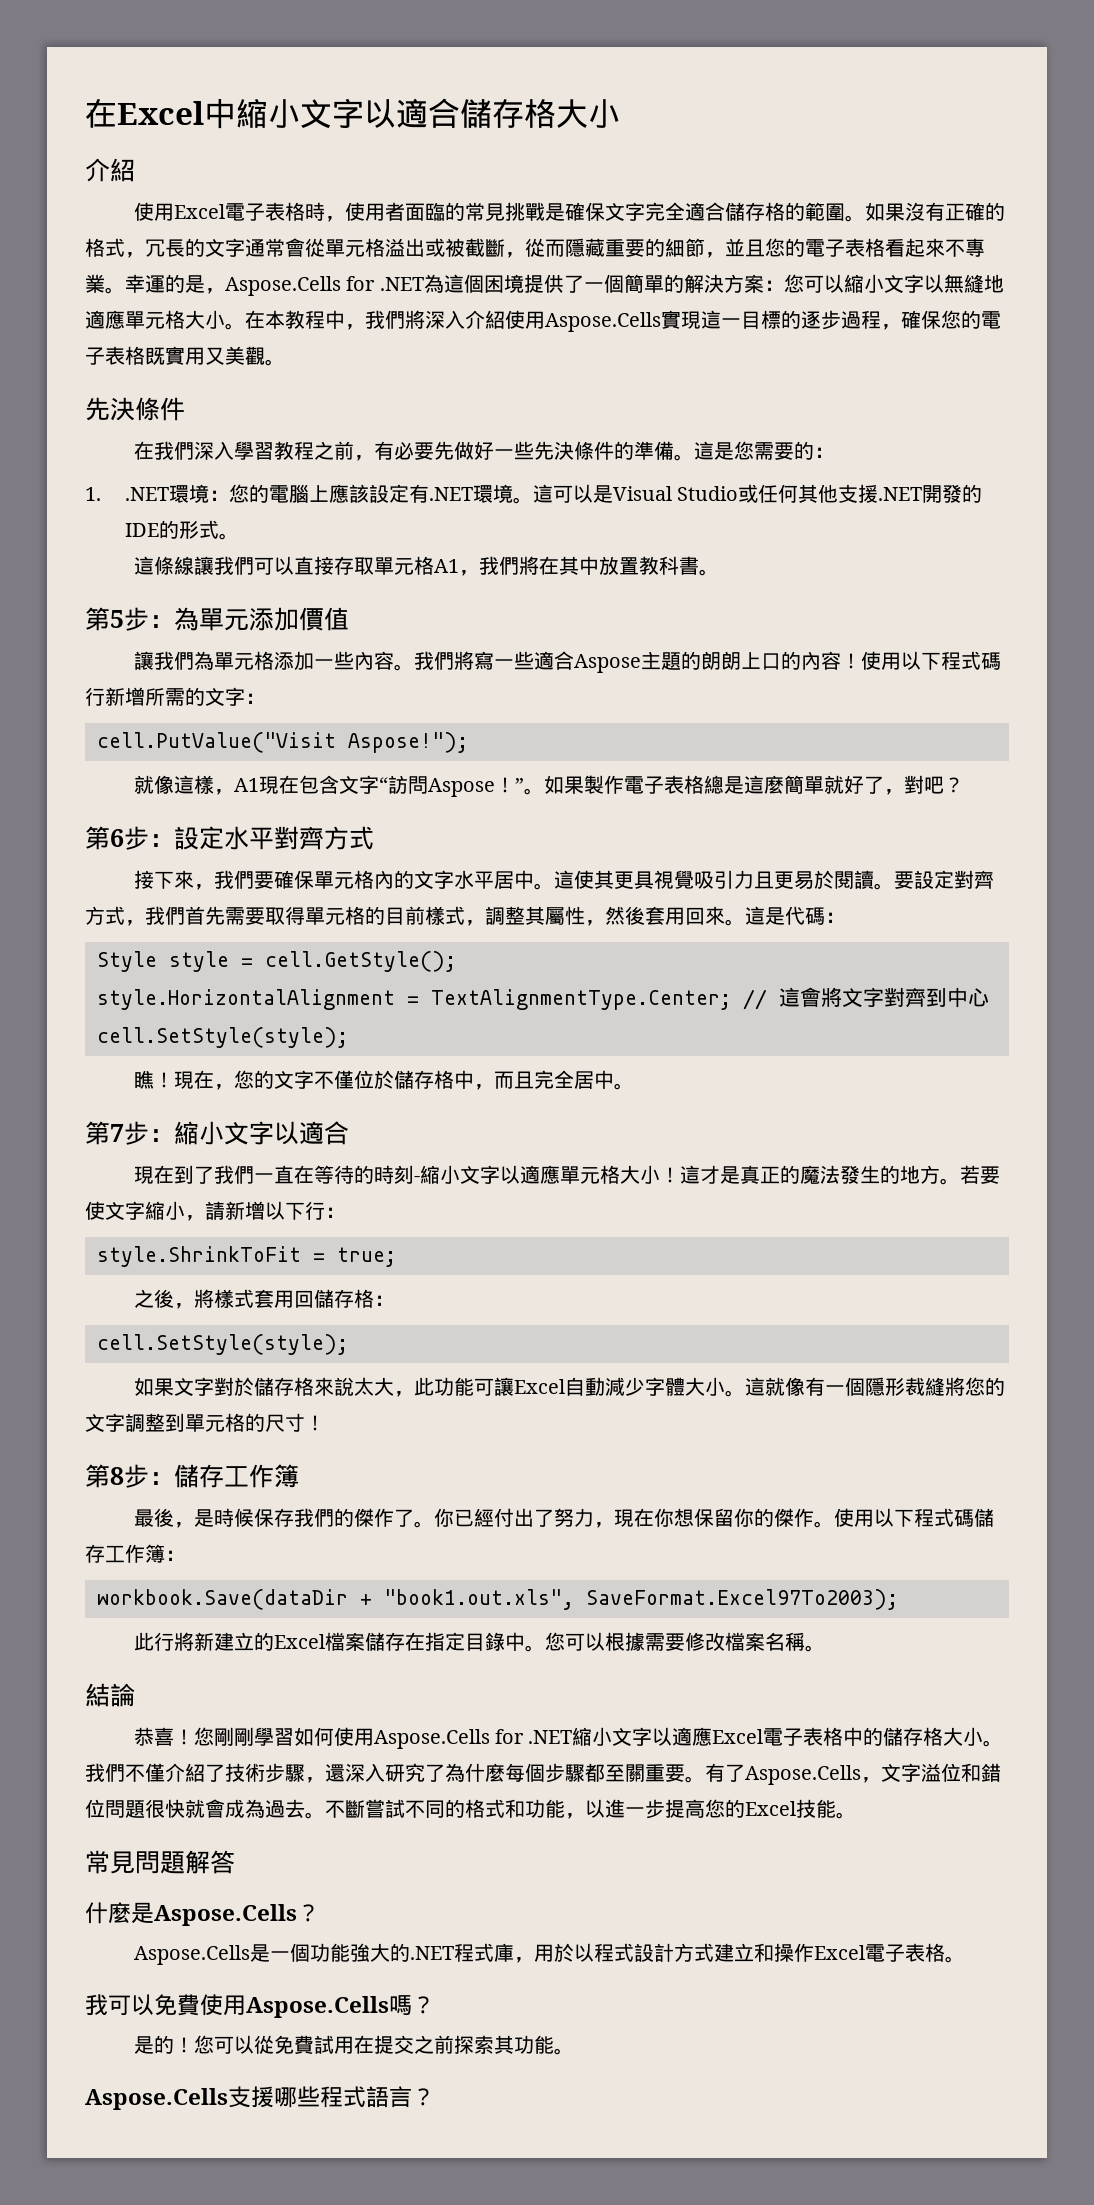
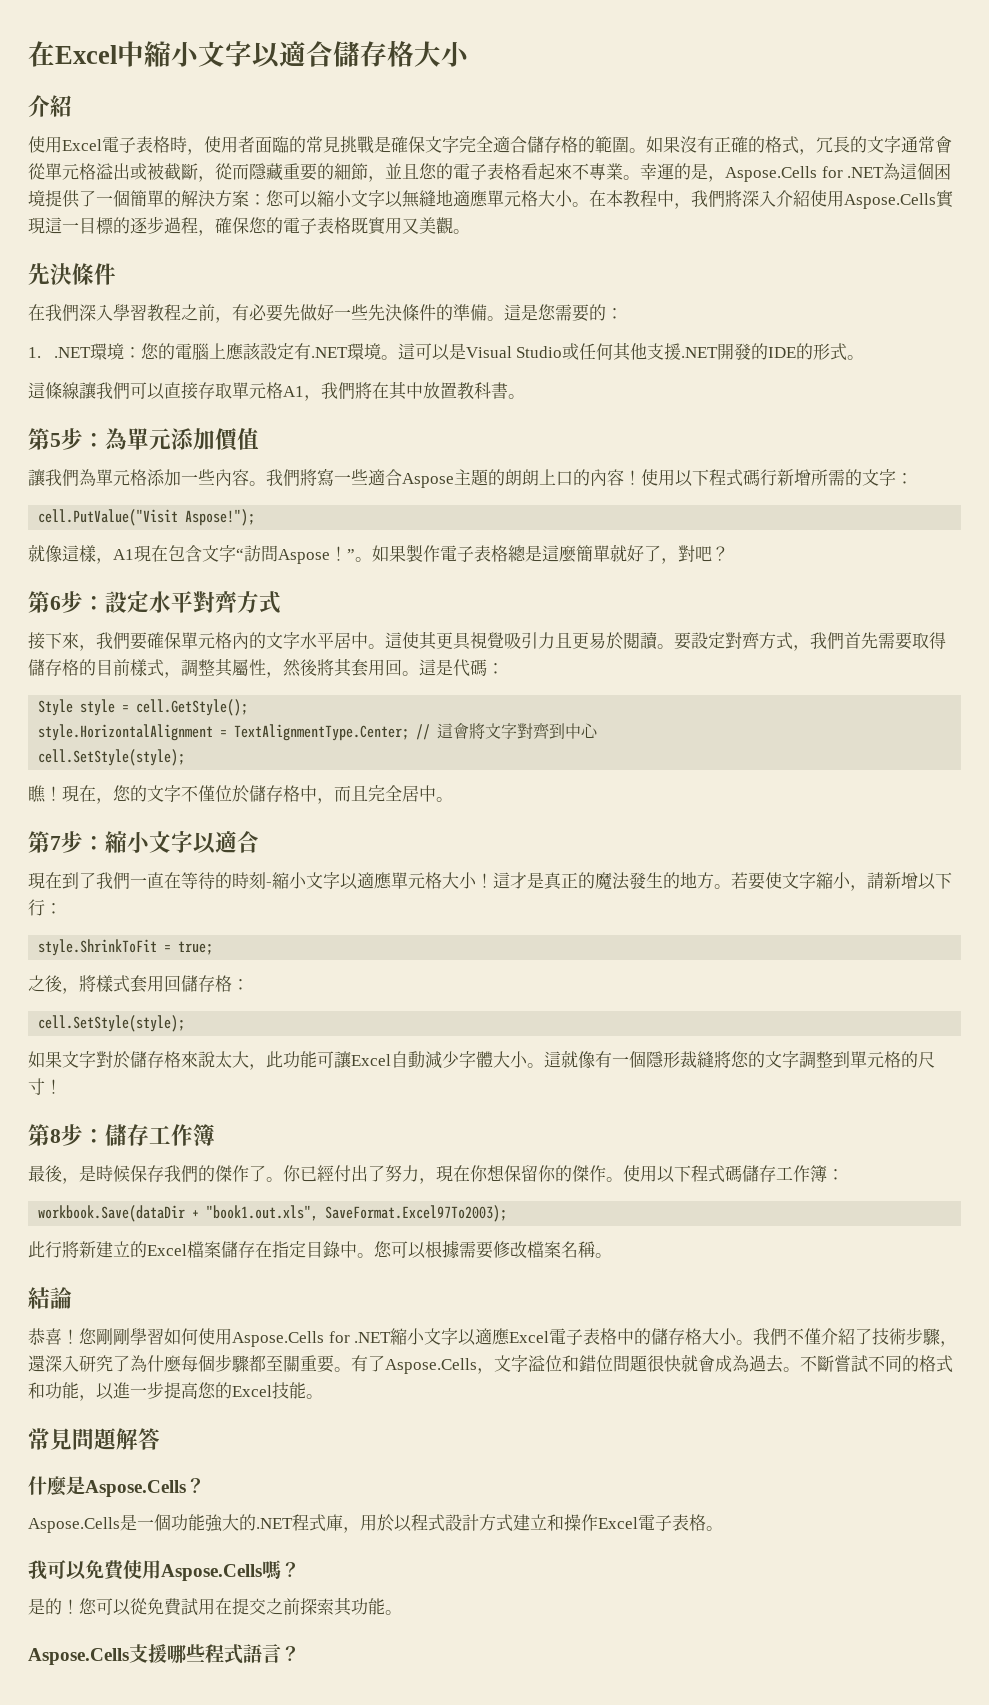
- 要設定對齊方式，我們首先需要取得單元格的目前樣式，調整其屬性，然後套用回來。
+ 要設定對齊方式，我們首先需要取得儲存格的目前樣式，調整其屬性，然後將其套用回。

